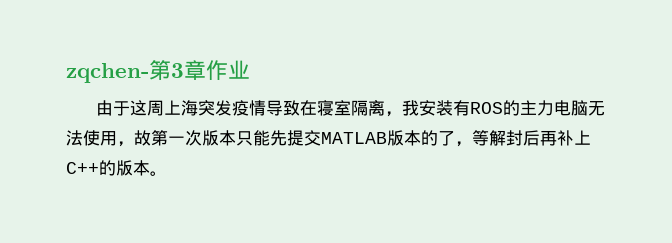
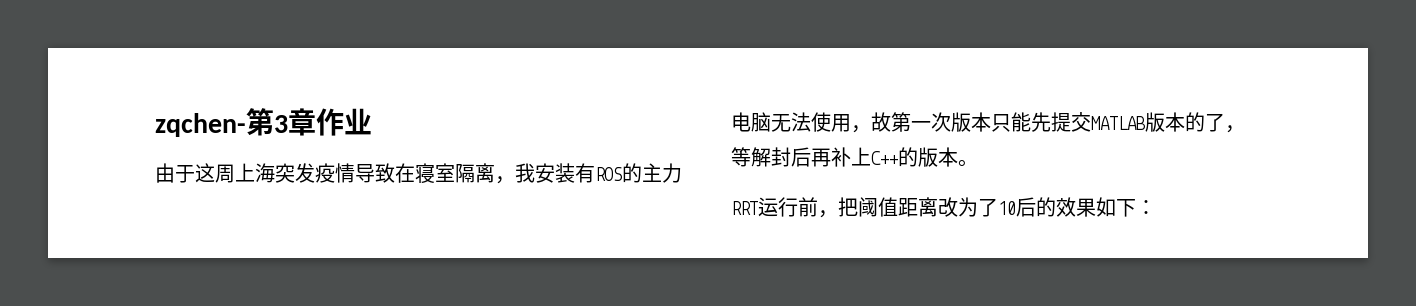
+ RRT运行前，把阈值距离改为了10后的效果如下：

